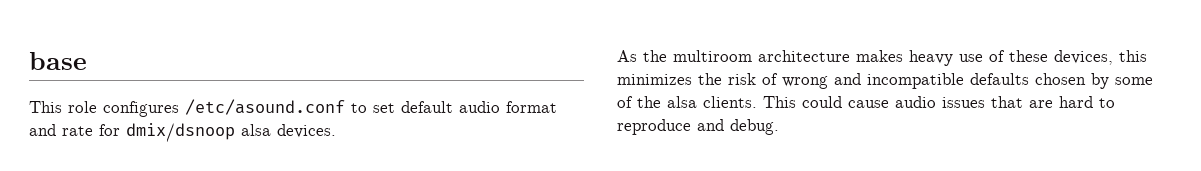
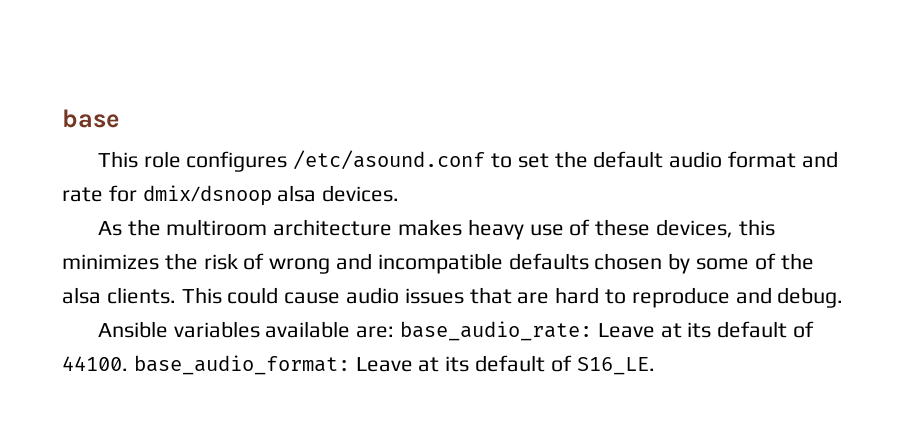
- This role configures /etc/asound.conf to set default audio format and rate for dmix/dsnoop alsa devices.
+ This role configures /etc/asound.conf to set the default audio format and rate for dmix/dsnoop alsa devices.
+ Ansible variables available are: base_audio_rate: Leave at its default of 44100. base_audio_format: Leave at its default of S16_LE.

